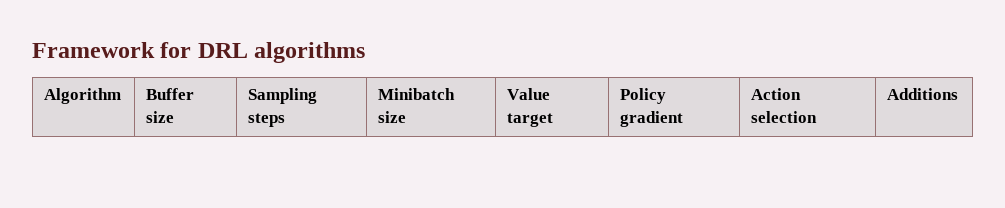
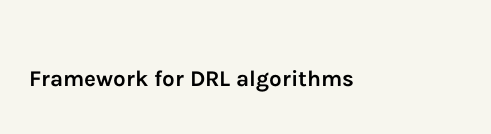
- Algorithm | Buffer size | Sampling steps | Minibatch size | Value target | Policy gradient | Action selection | Additions

